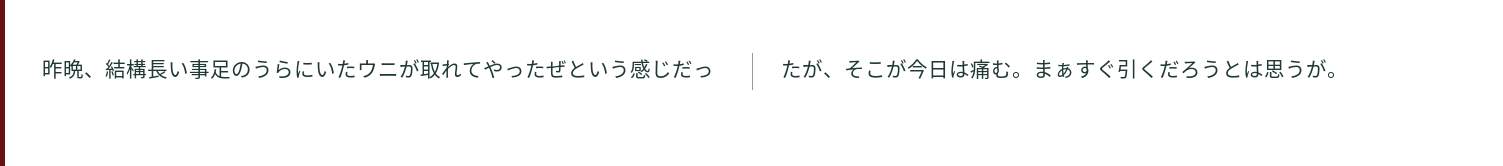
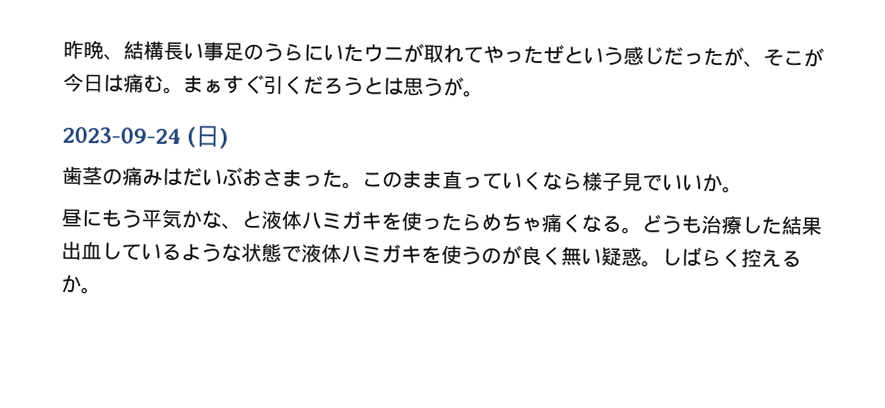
+ 2023-09-24 (日)
+ 歯茎の痛みはだいぶおさまった。このまま直っていくなら様子見でいいか。
+ 昼にもう平気かな、と液体ハミガキを使ったらめちゃ痛くなる。どうも治療した結果出血しているような状態で液体ハミガキを使うのが良く無い疑惑。しばらく控えるか。

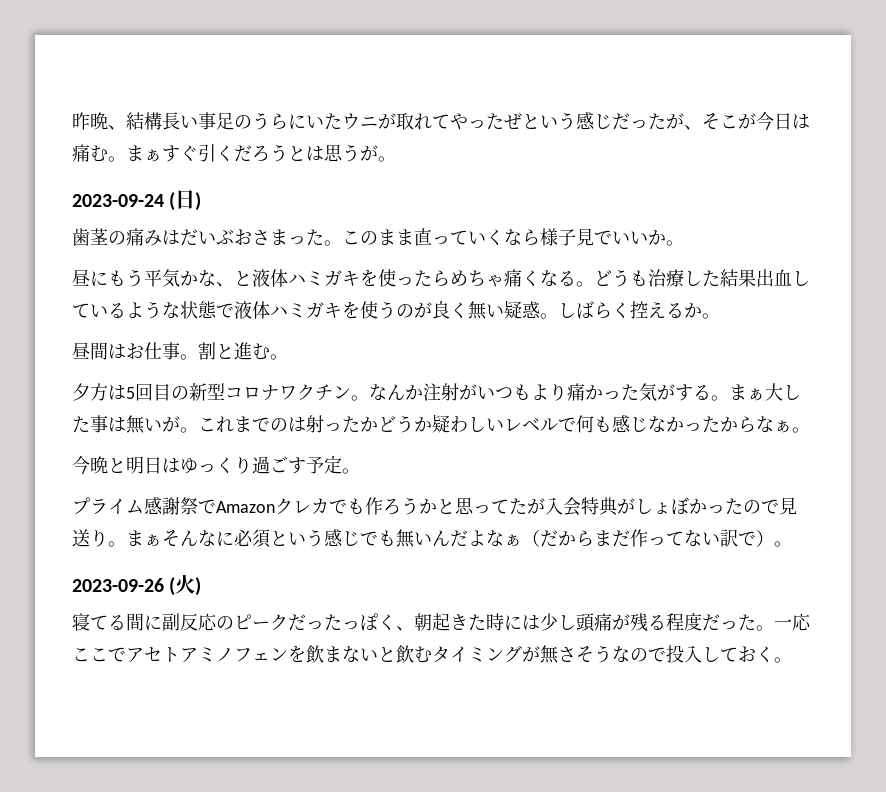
+ 昼間はお仕事。割と進む。
+ 夕方は5回目の新型コロナワクチン。なんか注射がいつもより痛かった気がする。まぁ大した事は無いが。これまでのは射ったかどうか疑わしいレベルで何も感じなかったからなぁ。
+ 今晩と明日はゆっくり過ごす予定。
+ プライム感謝祭でAmazonクレカでも作ろうかと思ってたが入会特典がしょぼかったので見送り。まぁそんなに必須という感じでも無いんだよなぁ（だからまだ作ってない訳で）。
+ 2023-09-26 (火)
+ 寝てる間に副反応のピークだったっぽく、朝起きた時には少し頭痛が残る程度だった。一応ここでアセトアミノフェンを飲まないと飲むタイミングが無さそうなので投入しておく。

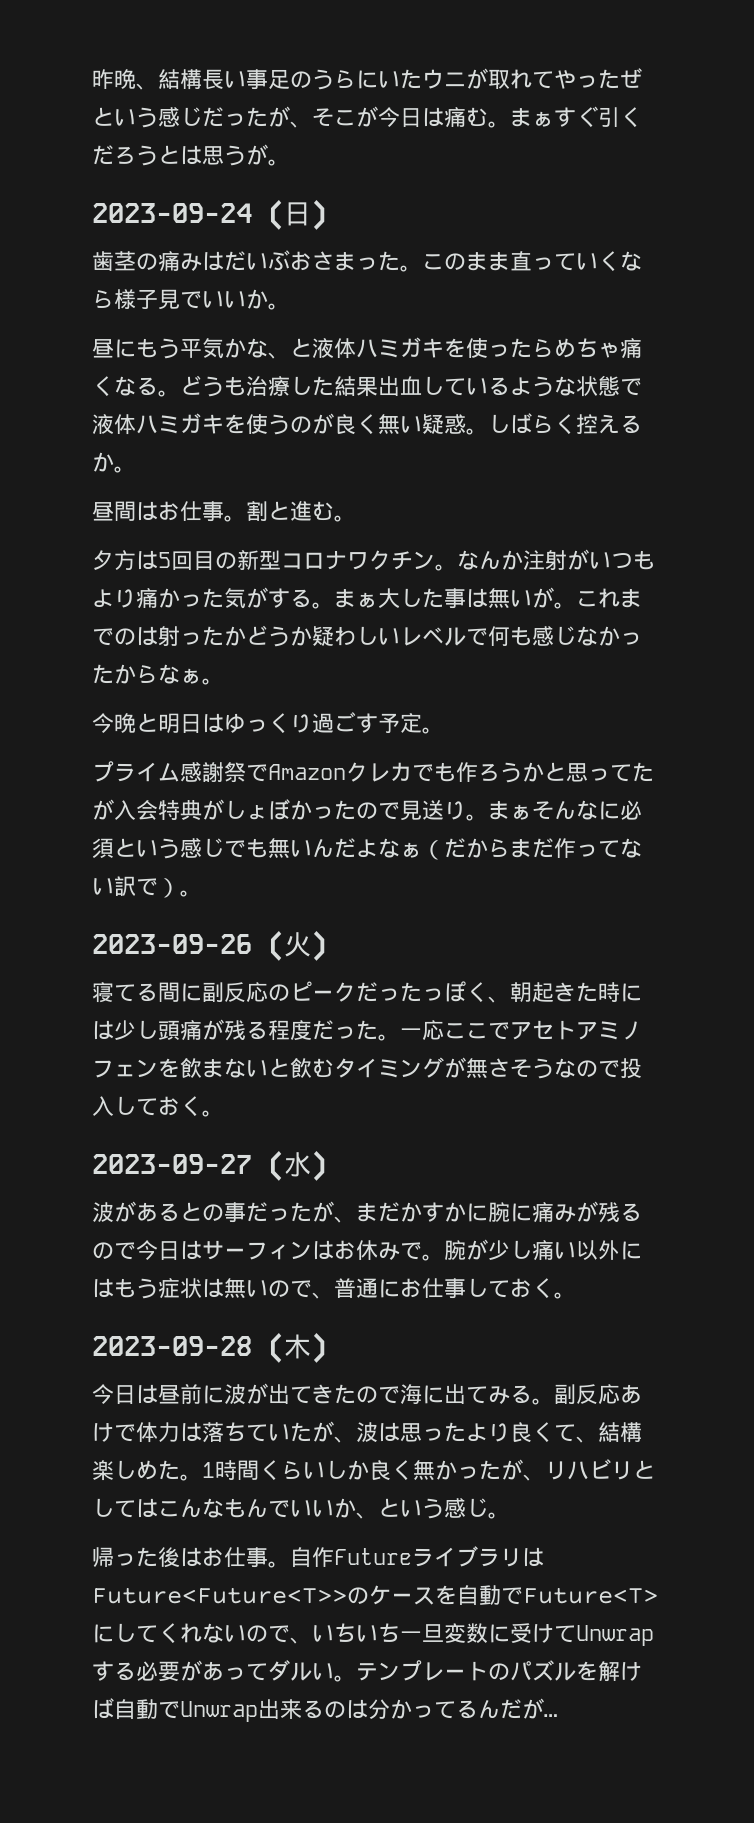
+ 2023-09-27 (水)
+ 波があるとの事だったが、まだかすかに腕に痛みが残るので今日はサーフィンはお休みで。腕が少し痛い以外にはもう症状は無いので、普通にお仕事しておく。
+ 2023-09-28 (木)
+ 今日は昼前に波が出てきたので海に出てみる。副反応あけで体力は落ちていたが、波は思ったより良くて、結構楽しめた。1時間くらいしか良く無かったが、リハビリとしてはこんなもんでいいか、という感じ。
+ 帰った後はお仕事。自作FutureライブラリはFuture<Future<T>>のケースを自動でFuture<T>にしてくれないので、いちいち一旦変数に受けてUnwrapする必要があってダルい。テンプレートのパズルを解けば自動でUnwrap出来るのは分かってるんだが…

